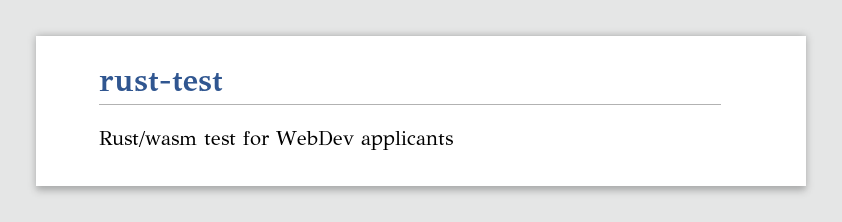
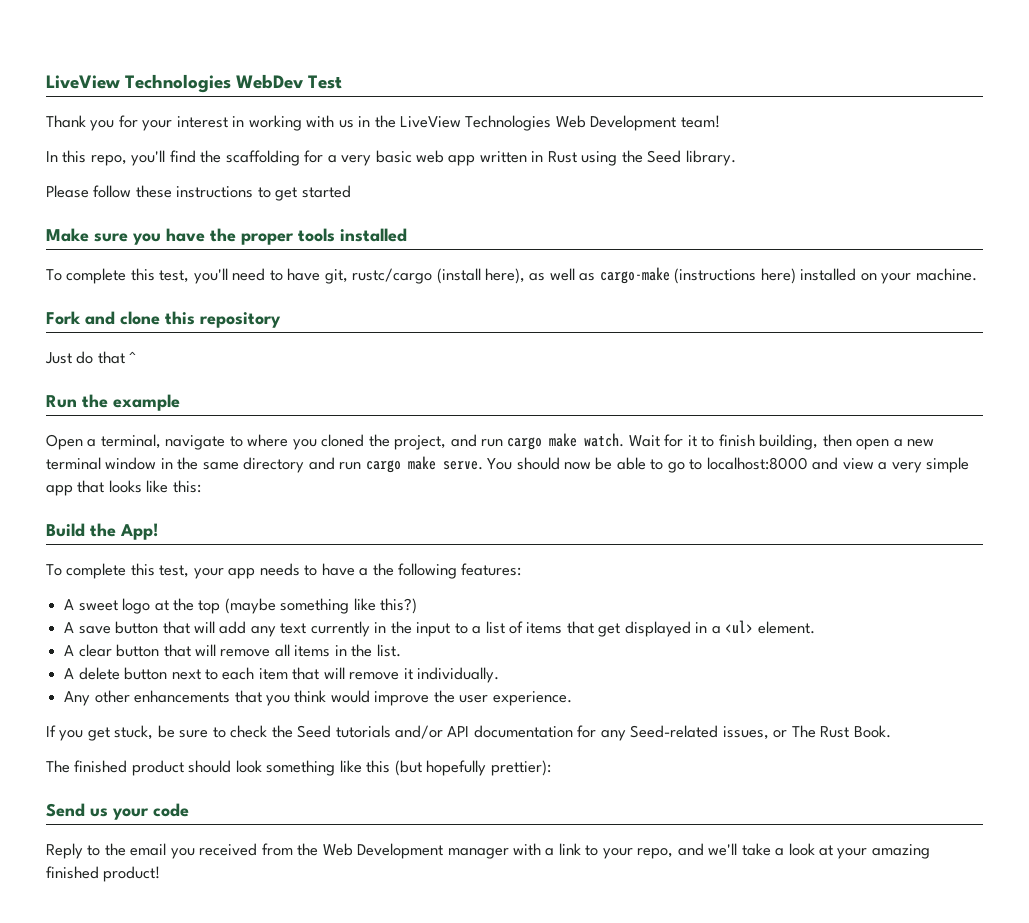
- rust-test
- Rust/wasm test for WebDev applicants
+ LiveView Technologies WebDev Test
+ Thank you for your interest in working with us in the LiveView Technologies Web Development team!
+ In this repo, you'll find the scaffolding for a very basic web app written in Rust using the Seed library.
+ Please follow these instructions to get started
+ Make sure you have the proper tools installed
+ To complete this test, you'll need to have git, rustc/cargo (install here), as well as cargo-make (instructions here) installed on your machine.
+ Fork and clone this repository
+ Just do that ^
+ Run the example
+ Open a terminal, navigate to where you cloned the project, and run cargo make watch. Wait for it to finish building, then open a new terminal window in the same directory and run cargo make serve. You should now be able to go to localhost:8000 and view a very simple app that looks like this:
+ Build the App!
+ To complete this test, your app needs to have a the following features:
+ A sweet logo at the top (maybe something like this?)
+ A save button that will add any text currently in the input to a list of items that get displayed in a <ul> element.
+ A clear button that will remove all items in the list.
+ A delete button next to each item that will remove it individually.
+ Any other enhancements that you think would improve the user experience.
+ If you get stuck, be sure to check the Seed tutorials and/or API documentation for any Seed-related issues, or The Rust Book.
+ The finished product should look something like this (but hopefully prettier):
+ Send us your code
+ Reply to the email you received from the Web Development manager with a link to your repo, and we'll take a look at your amazing finished product!

